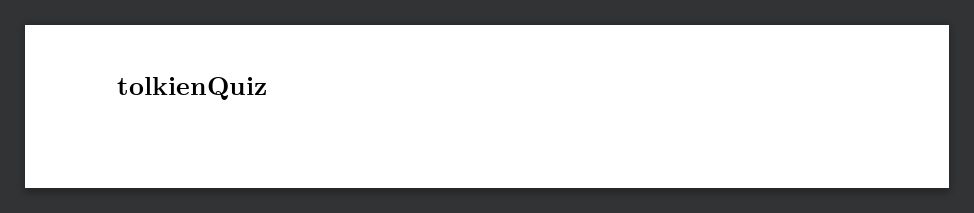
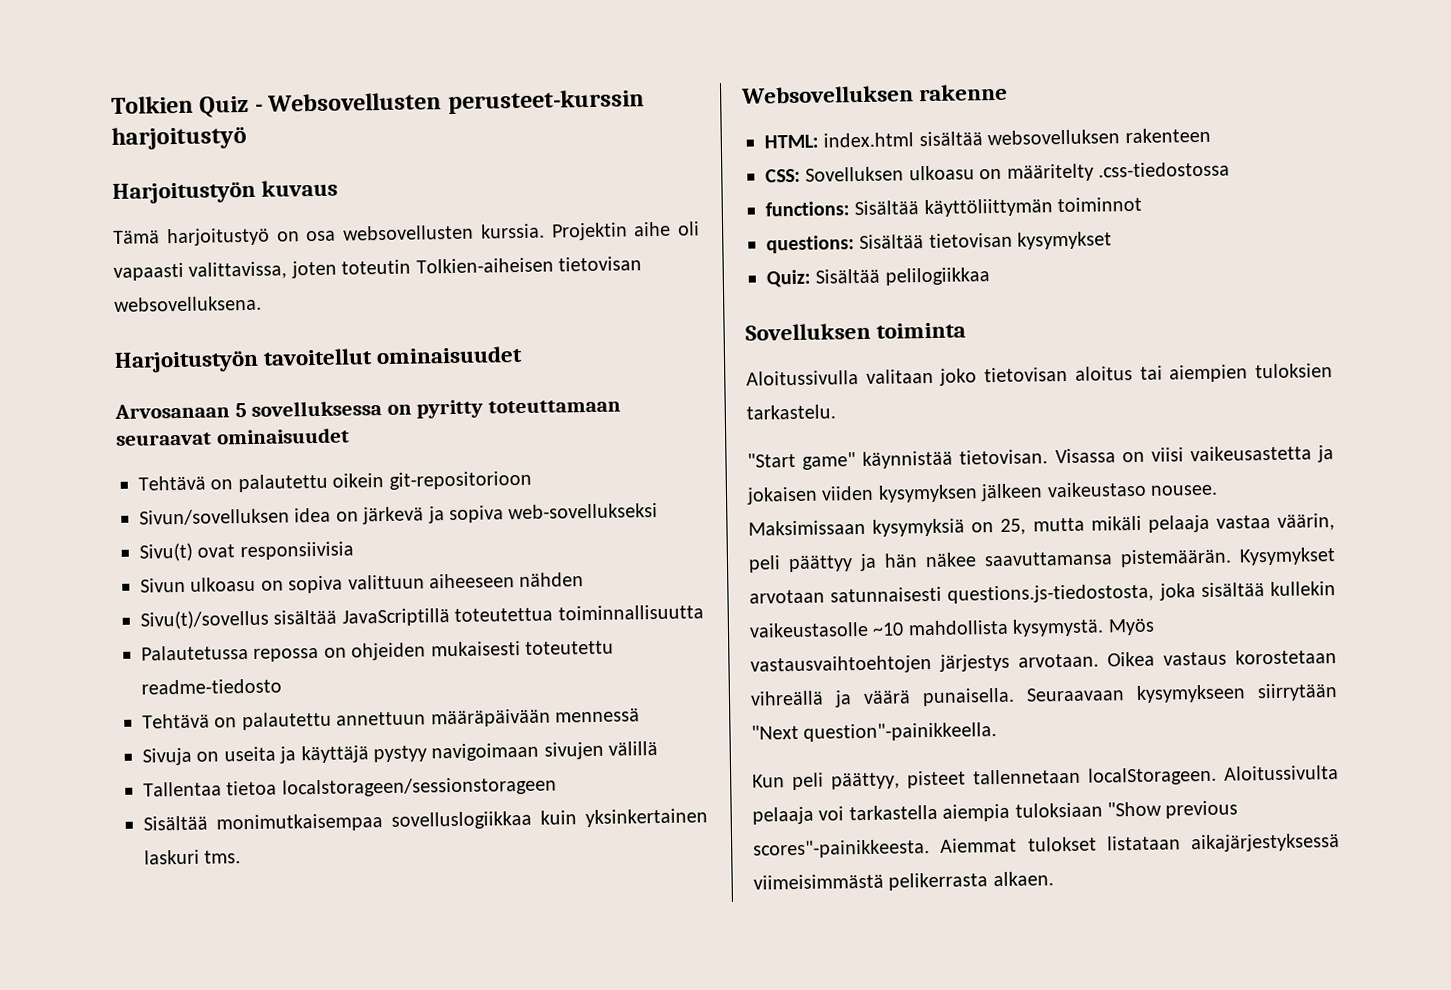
- tolkienQuiz
+ Tolkien Quiz - Websovellusten perusteet-kurssin harjoitustyö
+ Harjoitustyön kuvaus
+ Tämä harjoitustyö on osa websovellusten kurssia. Projektin aihe oli vapaasti valittavissa, joten toteutin Tolkien-aiheisen tietovisan websovelluksena.
+ Harjoitustyön tavoitellut ominaisuudet
+ Arvosanaan 5 sovelluksessa on pyritty toteuttamaan seuraavat ominaisuudet
+ Tehtävä on palautettu oikein git-repositorioon
+ Sivun/sovelluksen idea on järkevä ja sopiva web-sovellukseksi
+ Sivu(t) ovat responsiivisia
+ Sivun ulkoasu on sopiva valittuun aiheeseen nähden
+ Sivu(t)/sovellus sisältää JavaScriptillä toteutettua toiminnallisuutta
+ Palautetussa repossa on ohjeiden mukaisesti toteutettu readme-tiedosto
+ Tehtävä on palautettu annettuun määräpäivään mennessä
+ Sivuja on useita ja käyttäjä pystyy navigoimaan sivujen välillä
+ Tallentaa tietoa localstorageen/sessionstorageen
+ Sisältää monimutkaisempaa sovelluslogiikkaa kuin yksinkertainen laskuri tms.
+ Websovelluksen rakenne
+ HTML: index.html sisältää websovelluksen rakenteen
+ CSS: Sovelluksen ulkoasu on määritelty .css-tiedostossa
+ functions: Sisältää käyttöliittymän toiminnot
+ questions: Sisältää tietovisan kysymykset
+ Quiz: Sisältää pelilogiikkaa
+ Sovelluksen toiminta
+ Aloitussivulla valitaan joko tietovisan aloitus tai aiempien tuloksien tarkastelu.
+ "Start game" käynnistää tietovisan. Visassa on viisi vaikeusastetta ja jokaisen viiden kysymyksen jälkeen vaikeustaso nousee. Maksimissaan kysymyksiä on 25, mutta mikäli pelaaja vastaa väärin, peli päättyy ja hän näkee saavuttamansa pistemäärän. Kysymykset arvotaan satunnaisesti questions.js-tiedostosta, joka sisältää kullekin vaikeustasolle ~10 mahdollista kysymystä. Myös vastausvaihtoehtojen järjestys arvotaan. Oikea vastaus korostetaan vihreällä ja väärä punaisella. Seuraavaan kysymykseen siirrytään "Next question"-painikkeella.
+ Kun peli päättyy, pisteet tallennetaan localStorageen. Aloitussivulta pelaaja voi tarkastella aiempia tuloksiaan "Show previous scores"-painikkeesta. Aiemmat tulokset listataan aikajärjestyksessä viimeisimmästä pelikerrasta alkaen.

